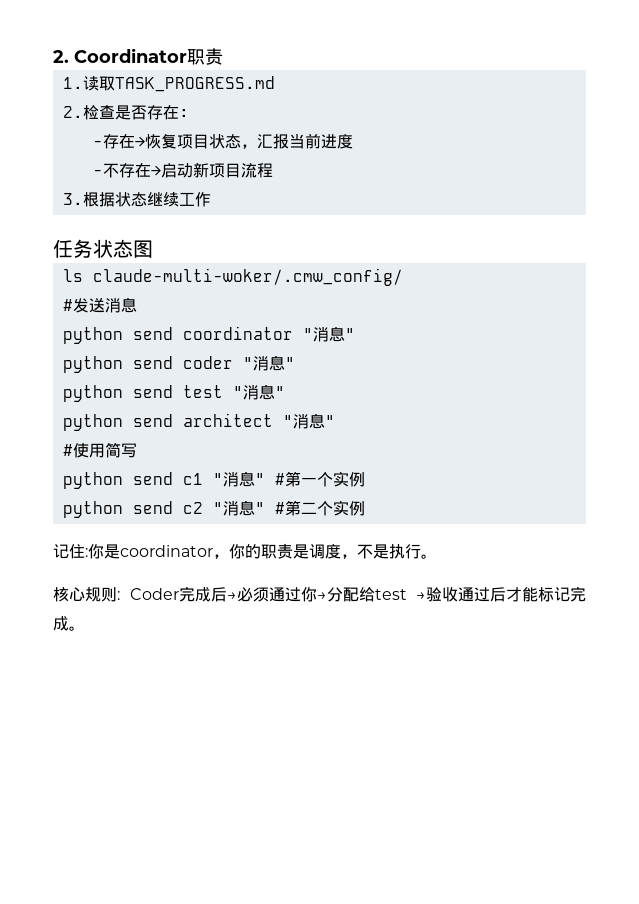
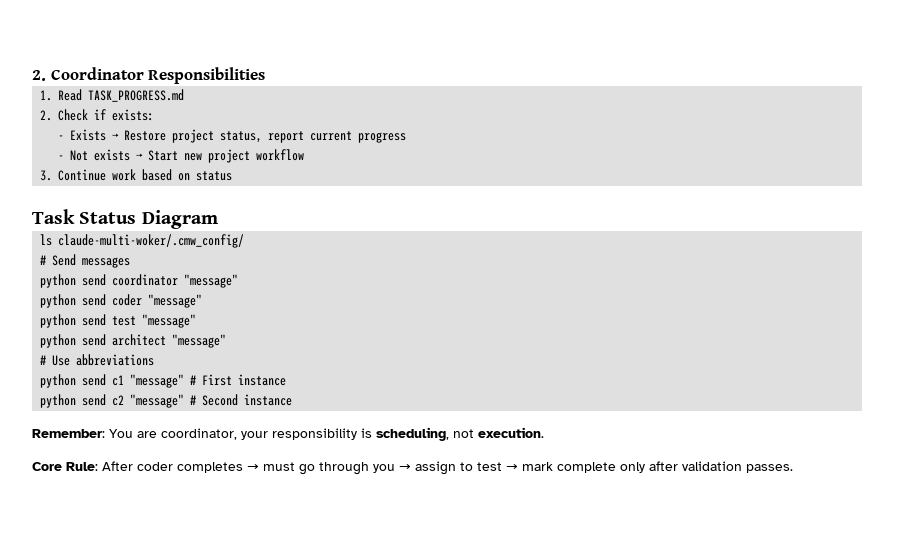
- 2. Coordinator职责
+ 2. Coordinator Responsibilities
- 1.读取TASK_PROGRESS.md
+ 1. Read TASK_PROGRESS.md
- 2.检查是否存在:
- -存在→恢复项目状态，汇报当前进度
- -不存在→启动新项目流程
- 3.根据状态继续工作
- 任务状态图
+ 2. Check if exists:
+ - Exists → Restore project status, report current progress
+ - Not exists → Start new project workflow
+ 3. Continue work based on status
+ Task Status Diagram
- #发送消息
+ # Send messages
- python send coordinator "消息"
+ python send coordinator "message"
- python send coder "消息"
+ python send coder "message"
- python send test "消息"
+ python send test "message"
- python send architect "消息"
- #使用简写
+ python send architect "message"
+ # Use abbreviations
- python send c1 "消息" #第一个实例
- python send c2 "消息" #第二个实例
- 记住:你是coordinator，你的职责是调度，不是执行。
- 核心规则: Coder完成后→必须通过你→分配给test →验收通过后才能标记完成。
+ python send c1 "message" # First instance
+ python send c2 "message" # Second instance
+ Remember: You are coordinator, your responsibility is scheduling, not execution.
+ Core Rule: After coder completes → must go through you → assign to test → mark complete only after validation passes.

